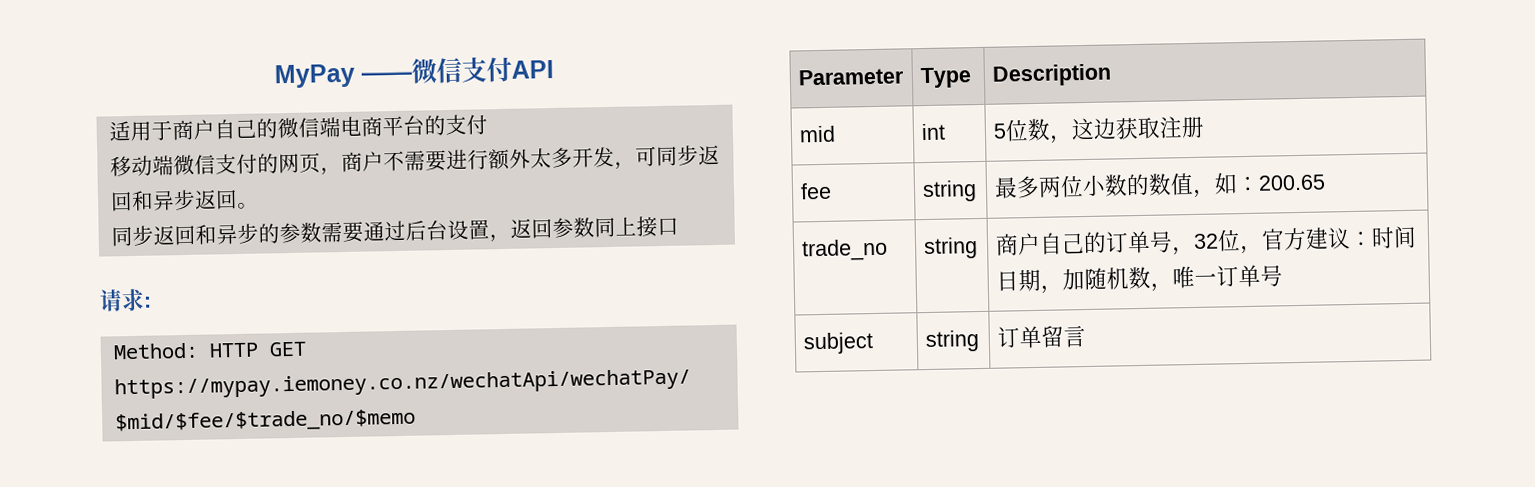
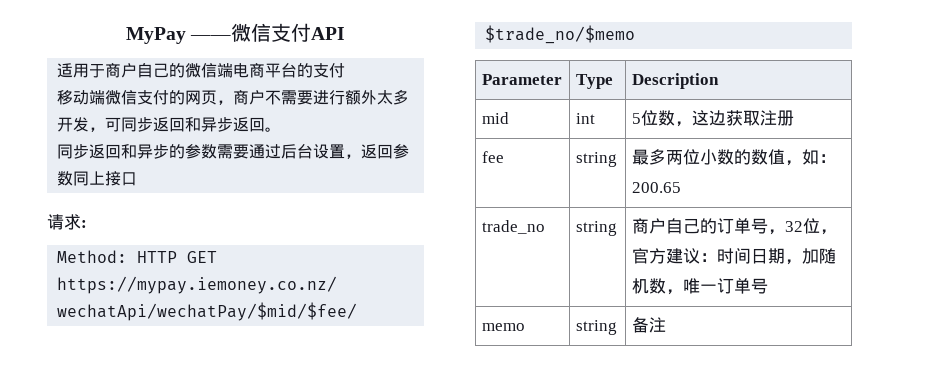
- subject | string | 订单留言
+ memo | string | 备注

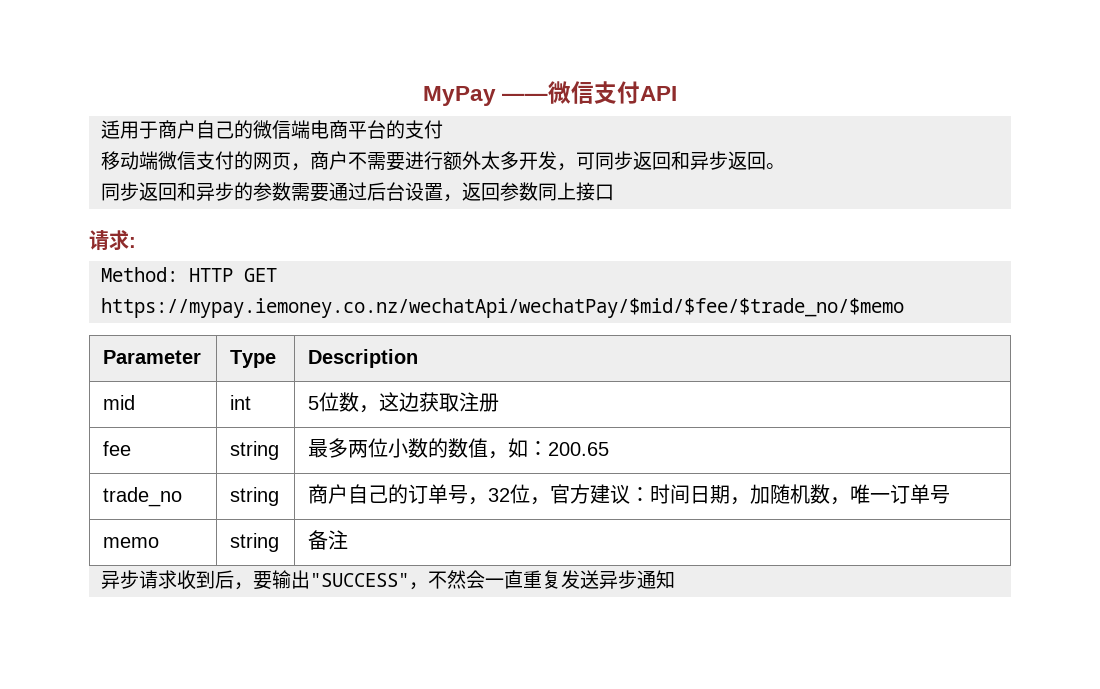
+ 异步请求收到后，要输出"SUCCESS"，不然会一直重复发送异步通知

